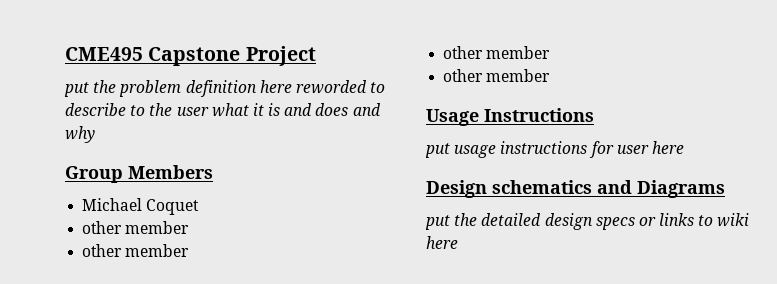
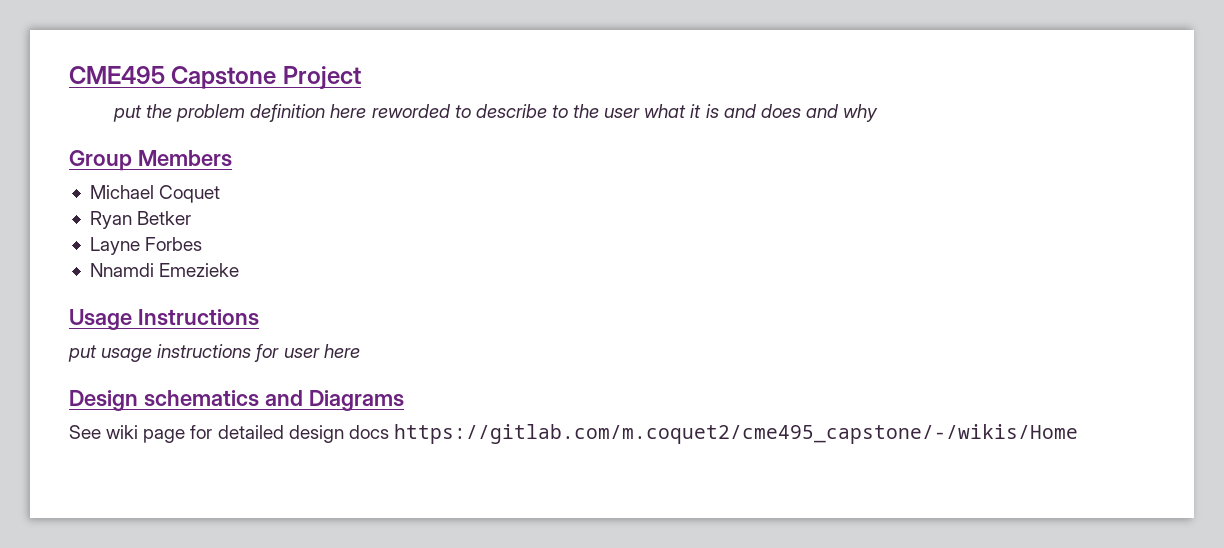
  Michael Coquet
- other member
- other member
- other member
- other member
+ Ryan Betker
+ Layne Forbes
+ Nnamdi Emezieke
- put the detailed design specs or links to wiki here
+ See wiki page for detailed design docs https://gitlab.com/m.coquet2/cme495_capstone/-/wikis/Home

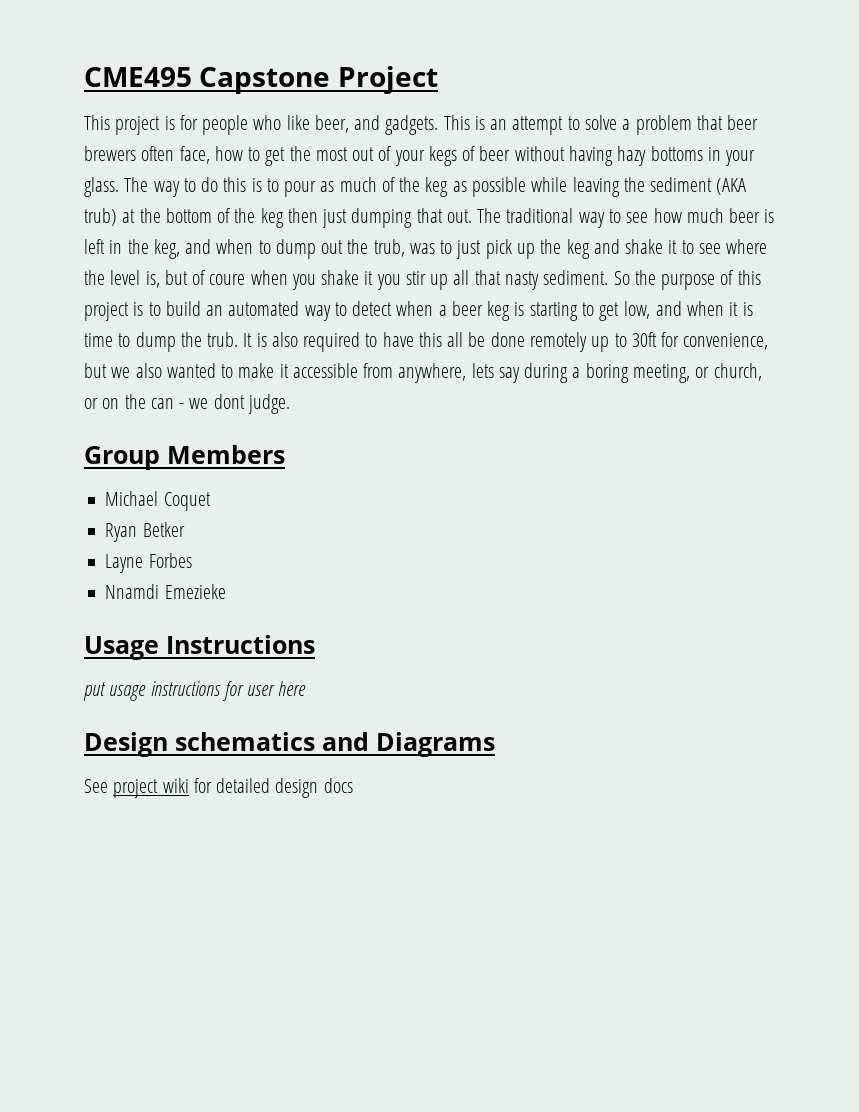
- put the problem definition here reworded to describe to the user what it is and does and why
+ This project is for people who like beer, and gadgets. This is an attempt to solve a problem that beer brewers often face, how to get the most out of your kegs of beer without having hazy bottoms in your glass. The way to do this is to pour as much of the keg as possible while leaving the sediment (AKA trub) at the bottom of the keg then just dumping that out. The traditional way to see how much beer is left in the keg, and when to dump out the trub, was to just pick up the keg and shake it to see where the level is, but of coure when you shake it you stir up all that nasty sediment. So the purpose of this project is to build an automated way to detect when a beer keg is starting to get low, and when it is time to dump the trub. It is also required to have this all be done remotely up to 30ft for convenience, but we also wanted to make it accessible from anywhere, lets say during a boring meeting, or church, or on the can - we dont judge.
- See wiki page for detailed design docs https://gitlab.com/m.coquet2/cme495_capstone/-/wikis/Home
+ See project wiki for detailed design docs

